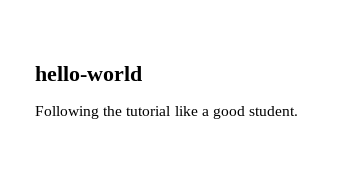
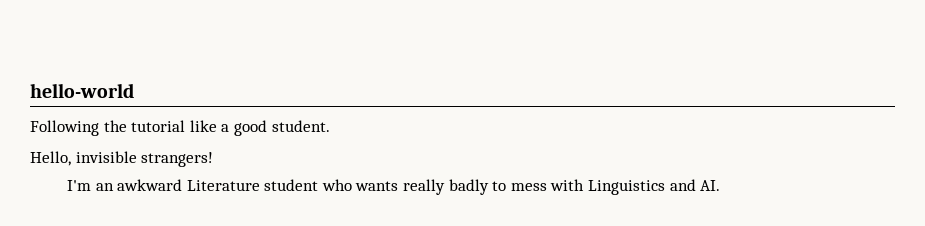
+ Hello, invisible strangers!
+ I'm an awkward Literature student who wants really badly to mess with Linguistics and AI.

